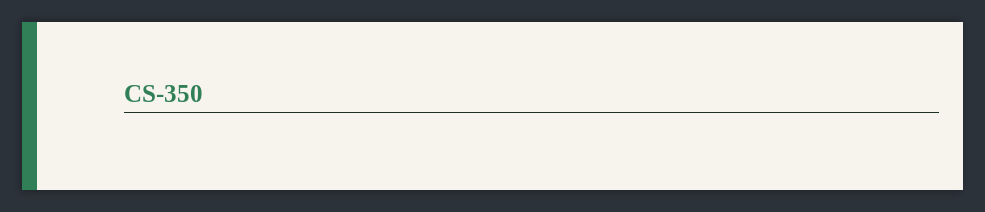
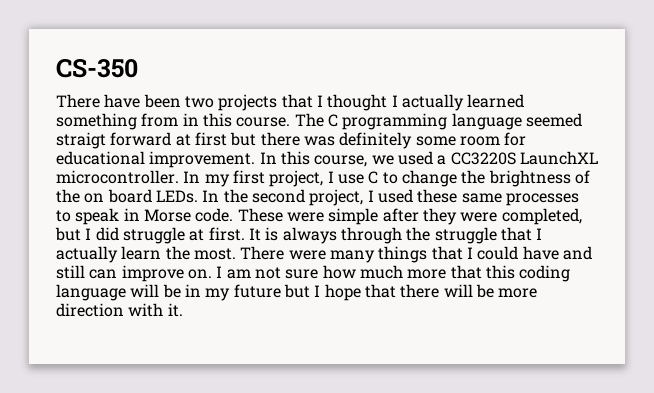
+ There have been two projects that I thought I actually learned something from in this course. The C programming language seemed straigt forward at first but there was definitely some room for educational improvement. In this course, we used a CC3220S LaunchXL microcontroller. In my first project, I use C to change the brightness of the on board LEDs. In the second project, I used these same processes to speak in Morse code. These were simple after they were completed, but I did struggle at first. It is always through the struggle that I actually learn the most. There were many things that I could have and still can improve on. I am not sure how much more that this coding language will be in my future but I hope that there will be more direction with it.

